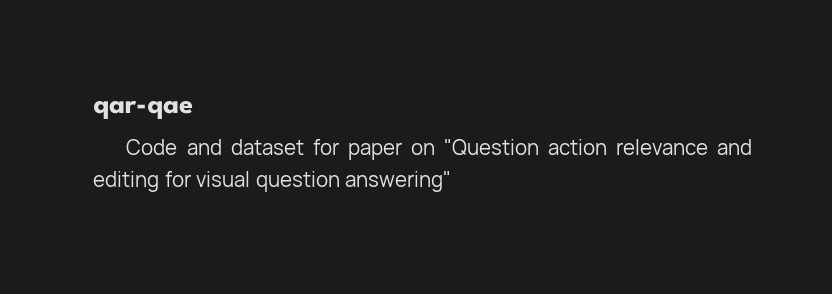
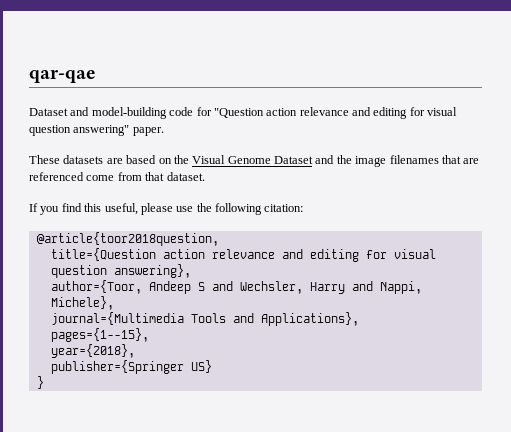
- Code and dataset for paper on "Question action relevance and editing for visual question answering"
+ Dataset and model-building code for "Question action relevance and editing for visual question answering" paper.
+ These datasets are based on the Visual Genome Dataset and the image filenames that are referenced come from that dataset.
+ If you find this useful, please use the following citation:
+ @article{toor2018question,
+ title={Question action relevance and editing for visual question answering},
+ author={Toor, Andeep S and Wechsler, Harry and Nappi, Michele},
+ journal={Multimedia Tools and Applications},
+ pages={1--15},
+ year={2018},
+ publisher={Springer US}
+ }

